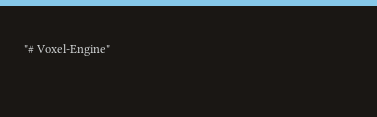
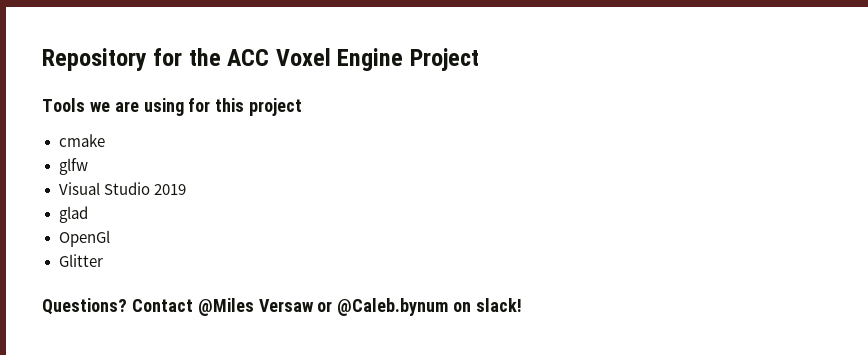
- "# Voxel-Engine"
+ Repository for the ACC Voxel Engine Project
+ Tools we are using for this project
+ cmake
+ glfw
+ Visual Studio 2019
+ glad
+ OpenGl
+ Glitter
+ Questions? Contact @Miles Versaw or @Caleb.bynum on slack!

